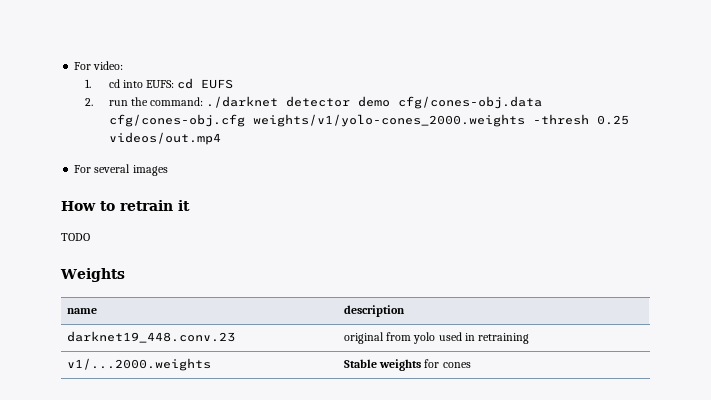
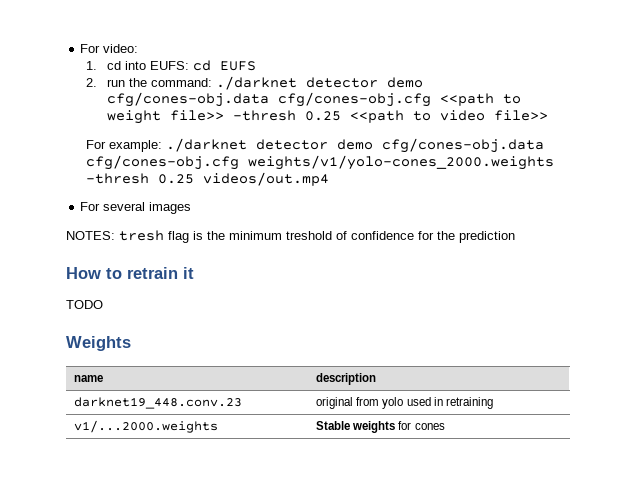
- 2. run the command: ./darknet detector demo cfg/cones-obj.data cfg/cones-obj.cfg weights/v1/yolo-cones_2000.weights -thresh 0.25 videos/out.mp4
+ 2. run the command: ./darknet detector demo cfg/cones-obj.data cfg/cones-obj.cfg <<path to weight file>> -thresh 0.25 <<path to video file>>
+ For example: ./darknet detector demo cfg/cones-obj.data cfg/cones-obj.cfg weights/v1/yolo-cones_2000.weights -thresh 0.25 videos/out.mp4
+ NOTES: tresh flag is the minimum treshold of confidence for the prediction

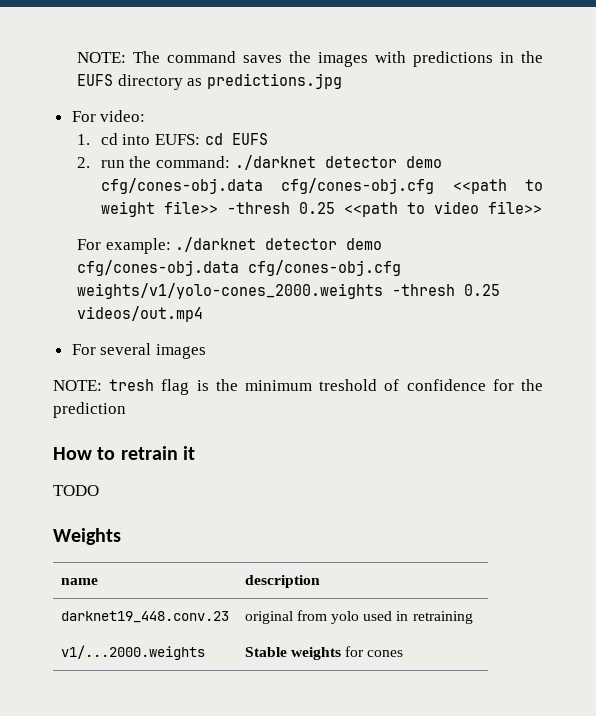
+ NOTE: The command saves the images with predictions in the EUFS directory as predictions.jpg
- NOTES: tresh flag is the minimum treshold of confidence for the prediction
+ NOTE: tresh flag is the minimum treshold of confidence for the prediction

